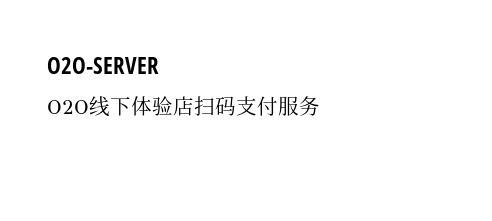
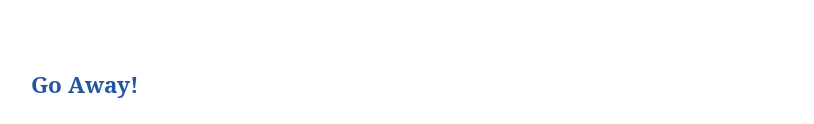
- O2O-SERVER
- O2O线下体验店扫码支付服务
+ Go Away!

